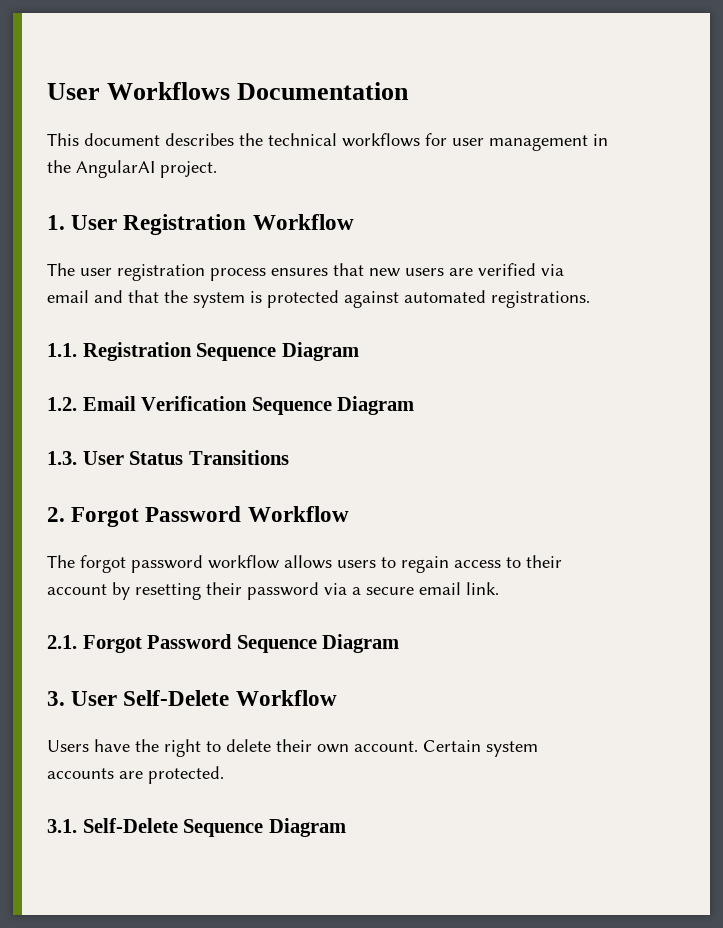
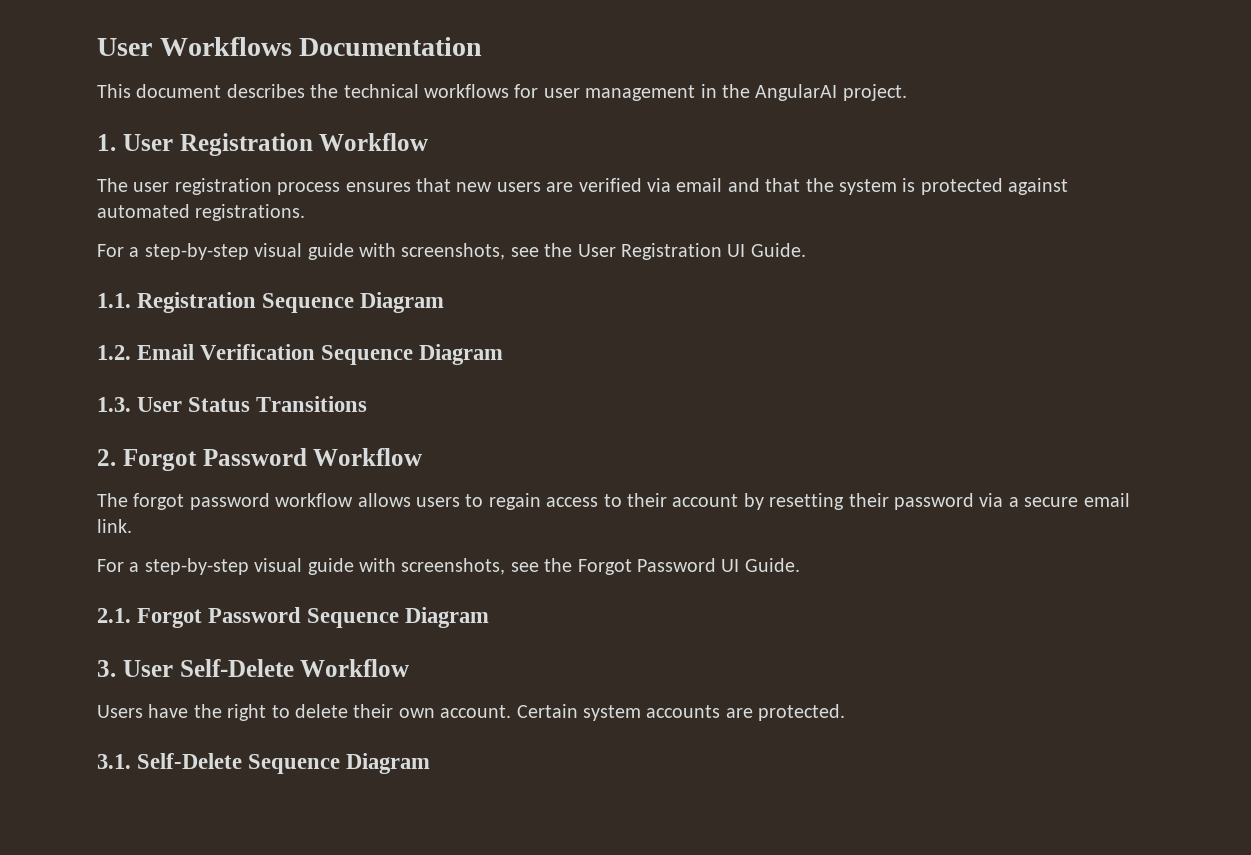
+ For a step-by-step visual guide with screenshots, see the User Registration UI Guide.
+ For a step-by-step visual guide with screenshots, see the Forgot Password UI Guide.

